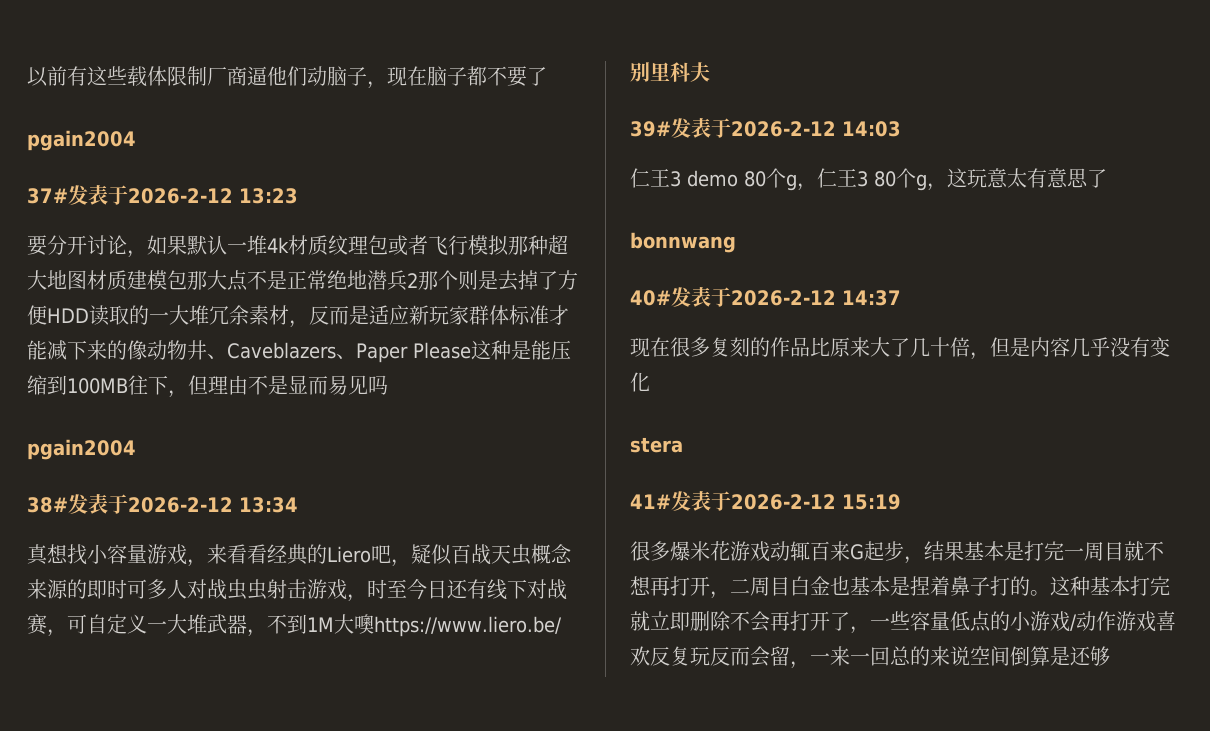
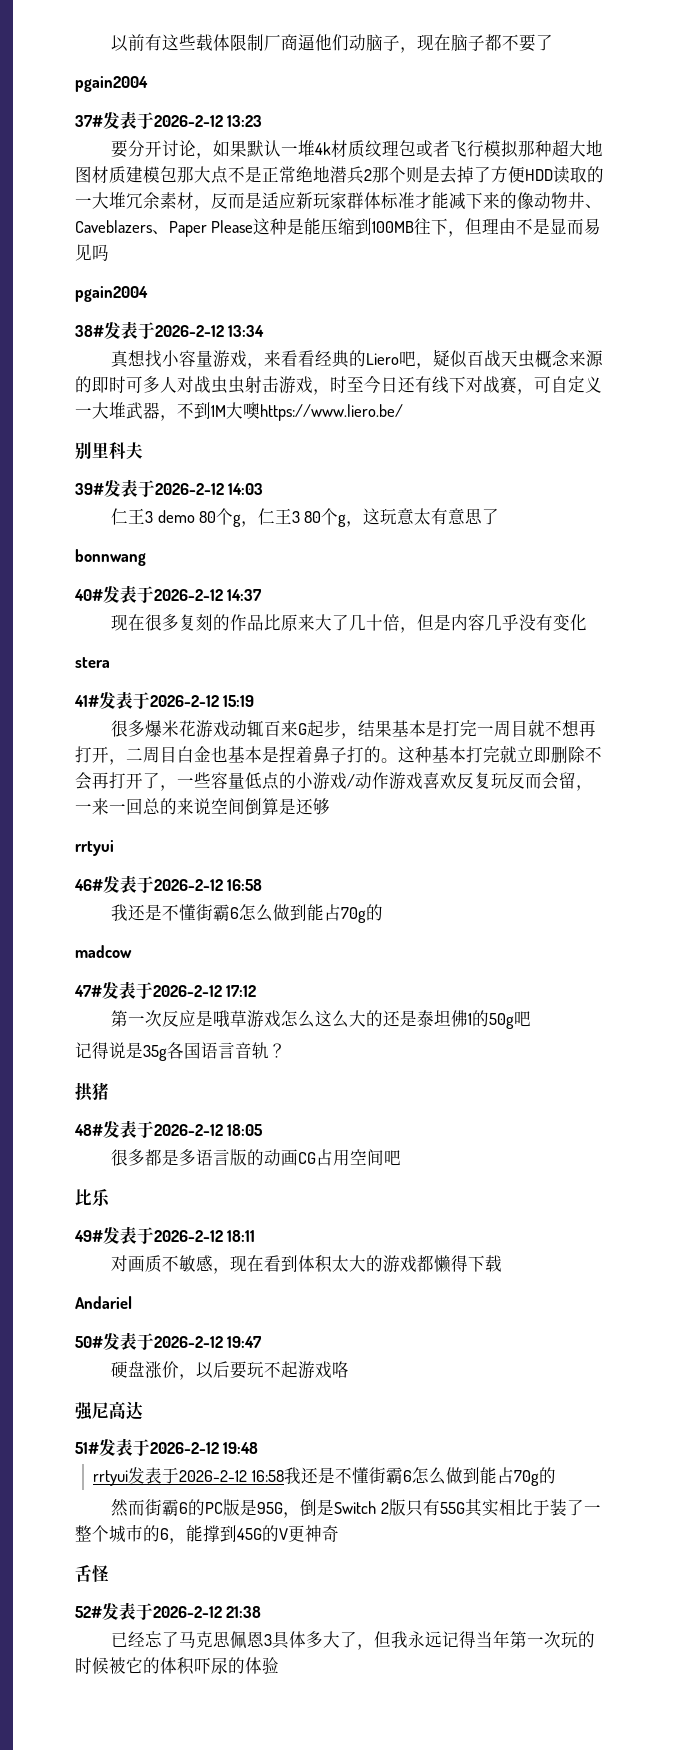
  这种基本打完就立即删除不会再打开了，一些容量低点的小游戏/动作游戏喜欢反复玩反而会留，一来一回总的来说空间倒算是还够
+ rrtyui
+ 46#发表于2026-2-12 16:58
+ 我还是不懂街霸6怎么做到能占70g的
+ madcow
+ 47#发表于2026-2-12 17:12
+ 第一次反应是哦草游戏怎么这么大的还是泰坦佛1的50g吧
+ 记得说是35g各国语言音轨？
+ 拱猪
+ 48#发表于2026-2-12 18:05
+ 很多都是多语言版的动画CG占用空间吧
+ 比乐
+ 49#发表于2026-2-12 18:11
+ 对画质不敏感，现在看到体积太大的游戏都懒得下载
+ Andariel
+ 50#发表于2026-2-12 19:47
+ 硬盘涨价，以后要玩不起游戏咯
+ 强尼高达
+ 51#发表于2026-2-12 19:48
+ rrtyui发表于2026-2-12 16:58我还是不懂街霸6怎么做到能占70g的
+ 然而街霸6的PC版是95G，倒是Switch 2版只有55G其实相比于装了一整个城市的6，能撑到45G的V更神奇
+ 舌怪
+ 52#发表于2026-2-12 21:38
+ 已经忘了马克思佩恩3具体多大了，但我永远记得当年第一次玩的时候被它的体积吓尿的体验

